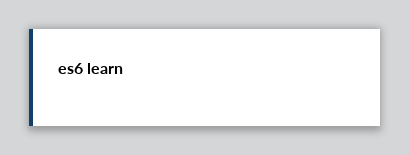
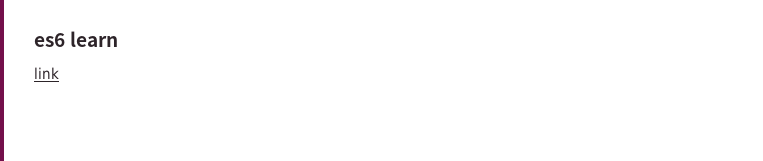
+ link

